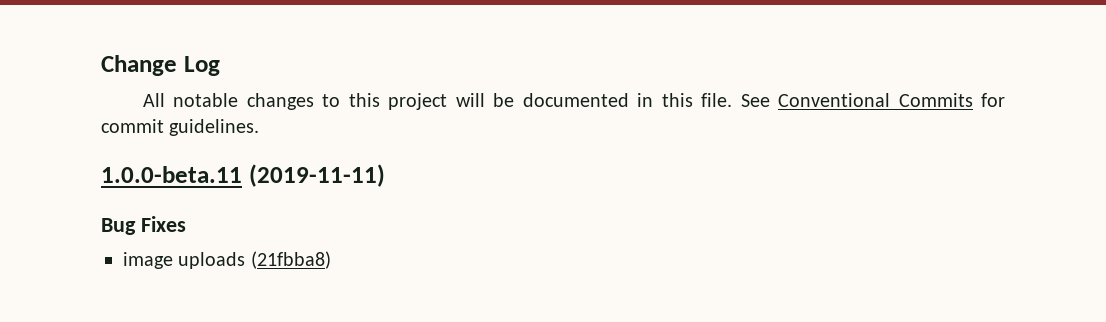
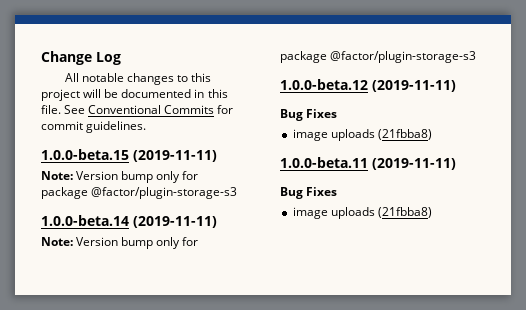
+ 1.0.0-beta.15 (2019-11-11)
+ Note: Version bump only for package @factor/plugin-storage-s3
+ 1.0.0-beta.14 (2019-11-11)
+ Note: Version bump only for package @factor/plugin-storage-s3
+ 1.0.0-beta.12 (2019-11-11)
+ Bug Fixes
+ image uploads (21fbba8)

